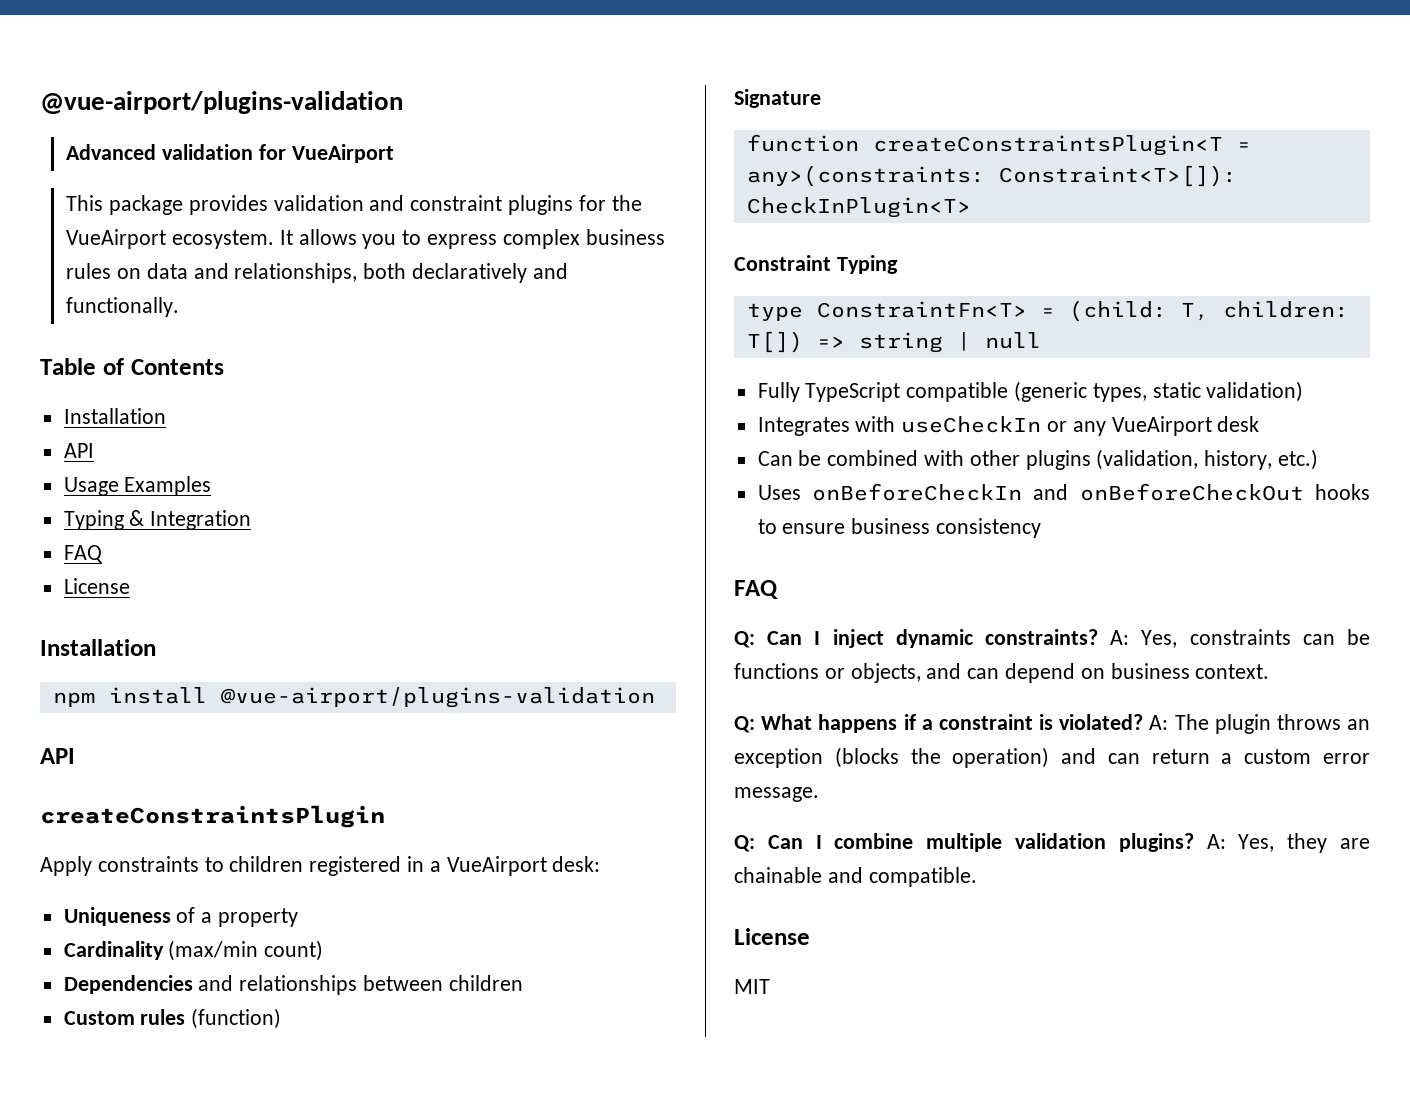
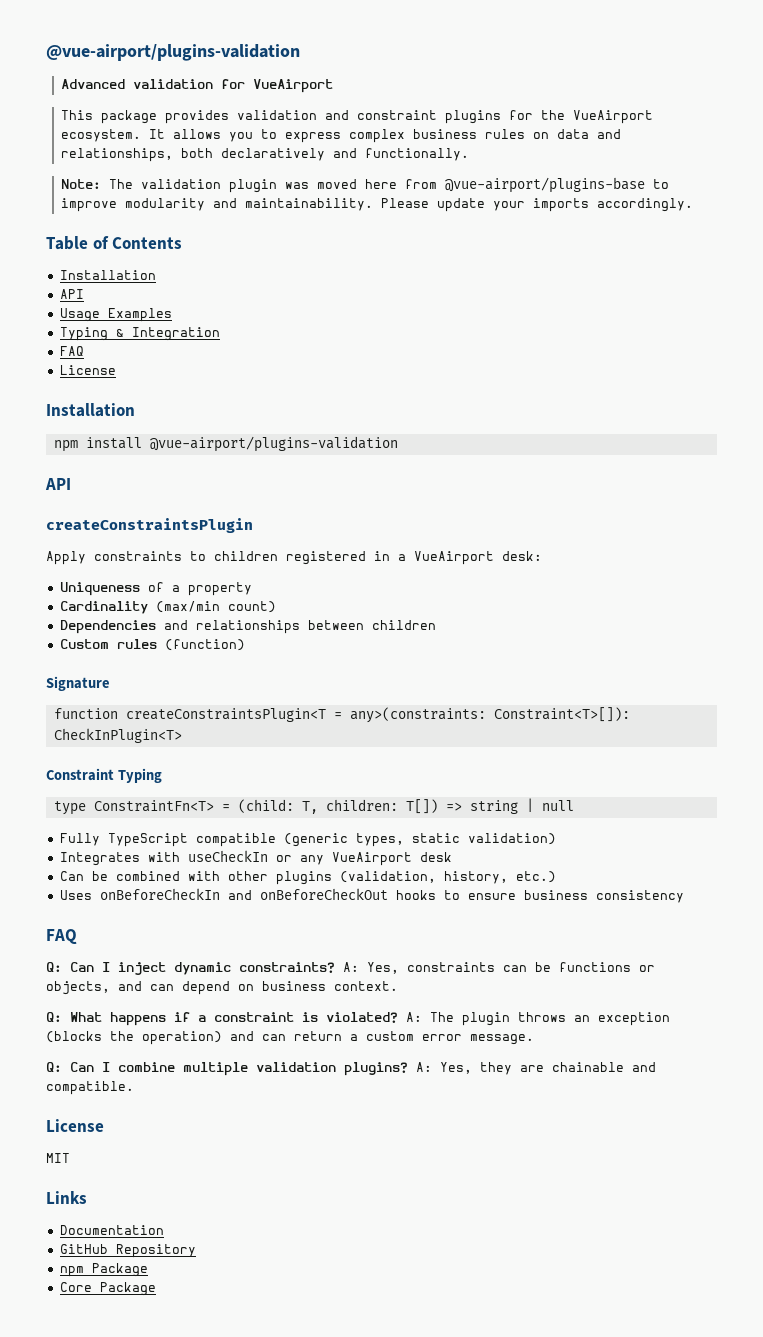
+ Note: The validation plugin was moved here from @vue-airport/plugins-base to improve modularity and maintainability. Please update your imports accordingly.
+ Links
+ Documentation
+ GitHub Repository
+ npm Package
+ Core Package

